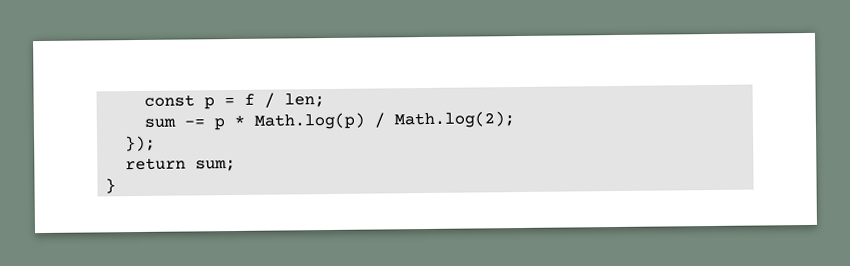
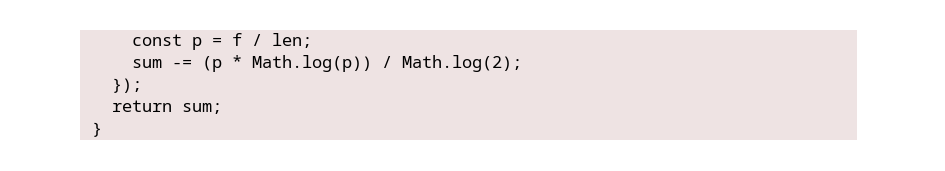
- sum -= p * Math.log(p) / Math.log(2);
+ sum -= (p * Math.log(p)) / Math.log(2);

